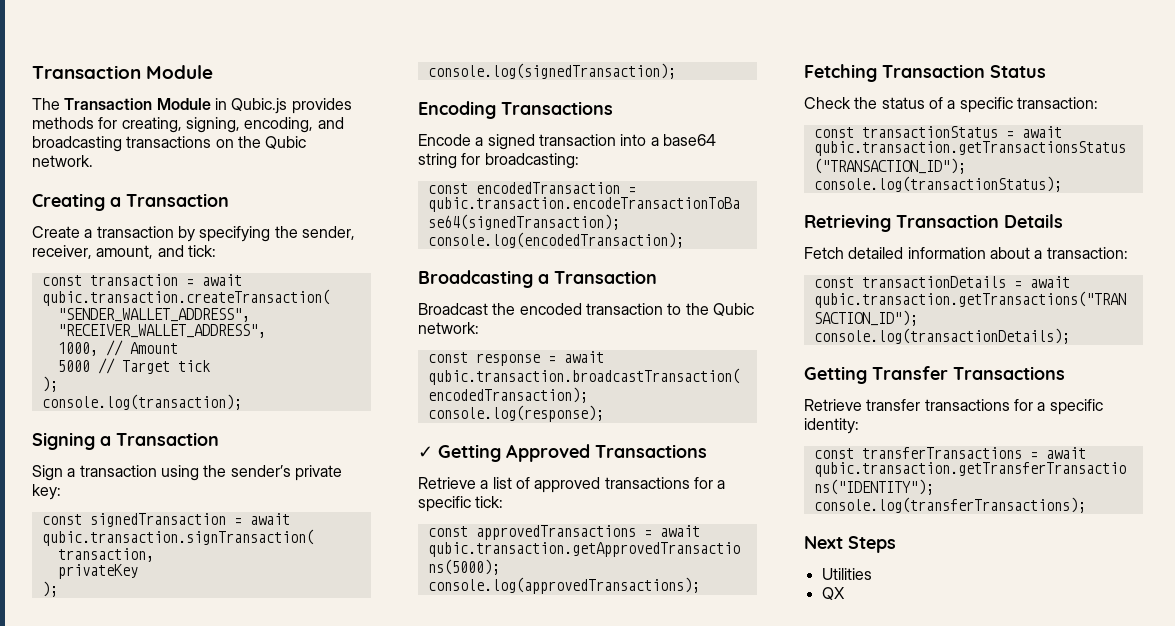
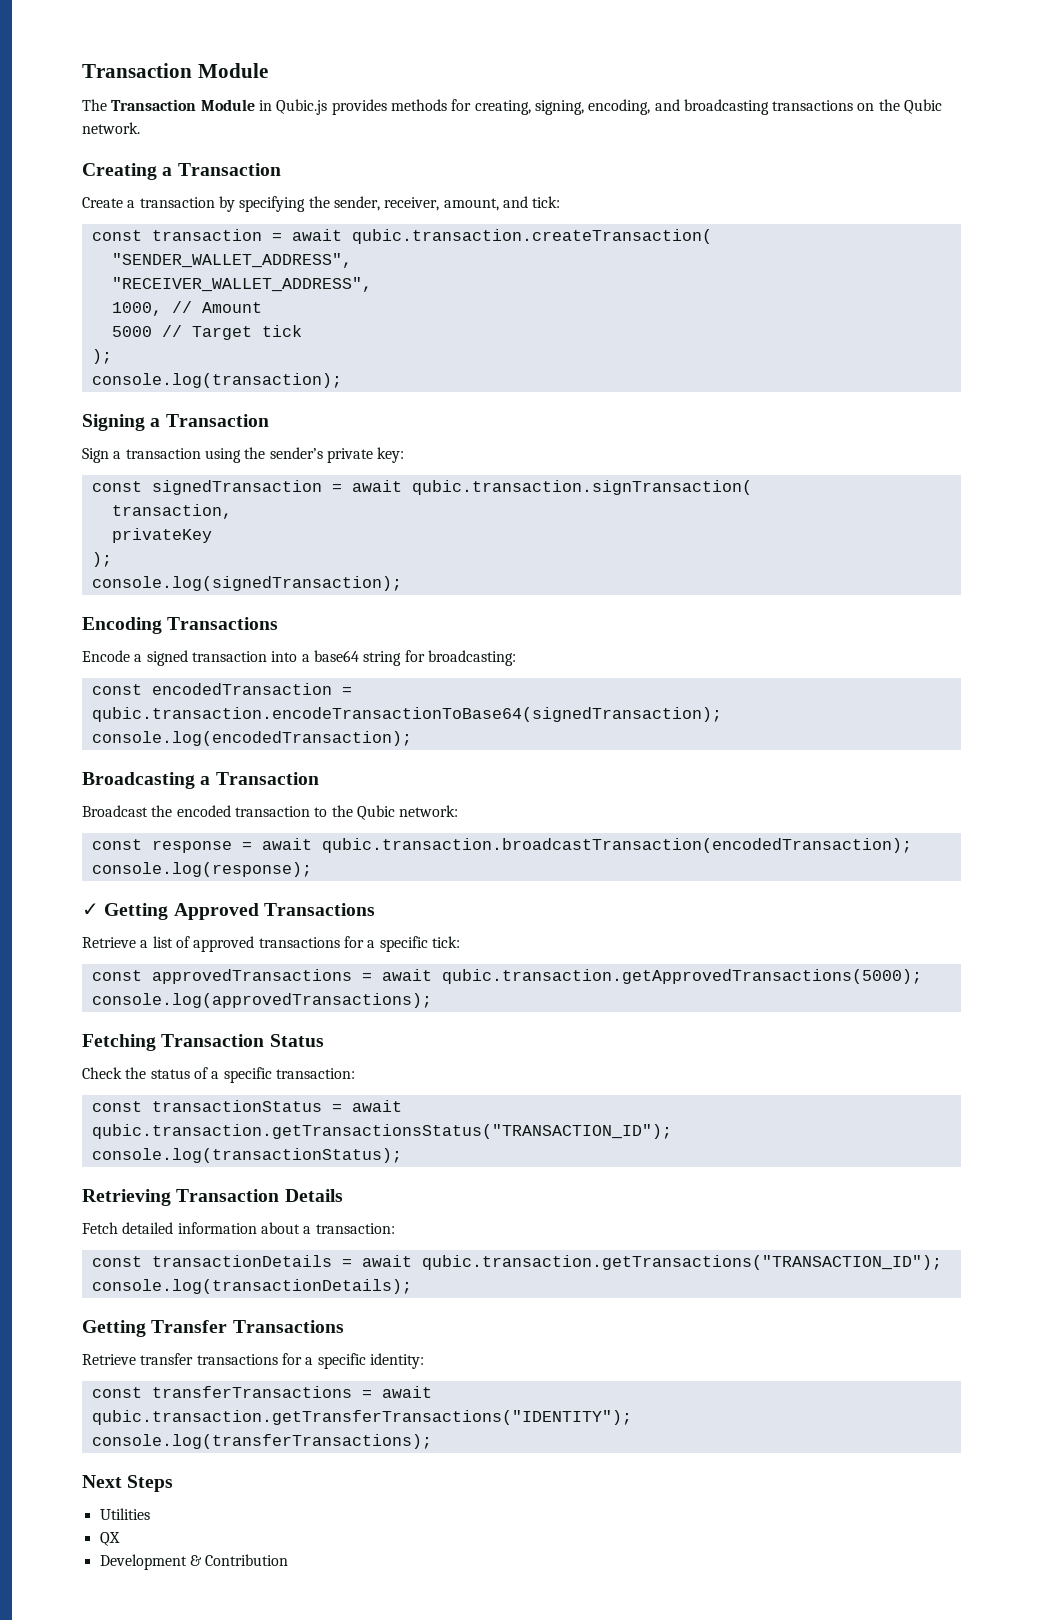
+ Development & Contribution

